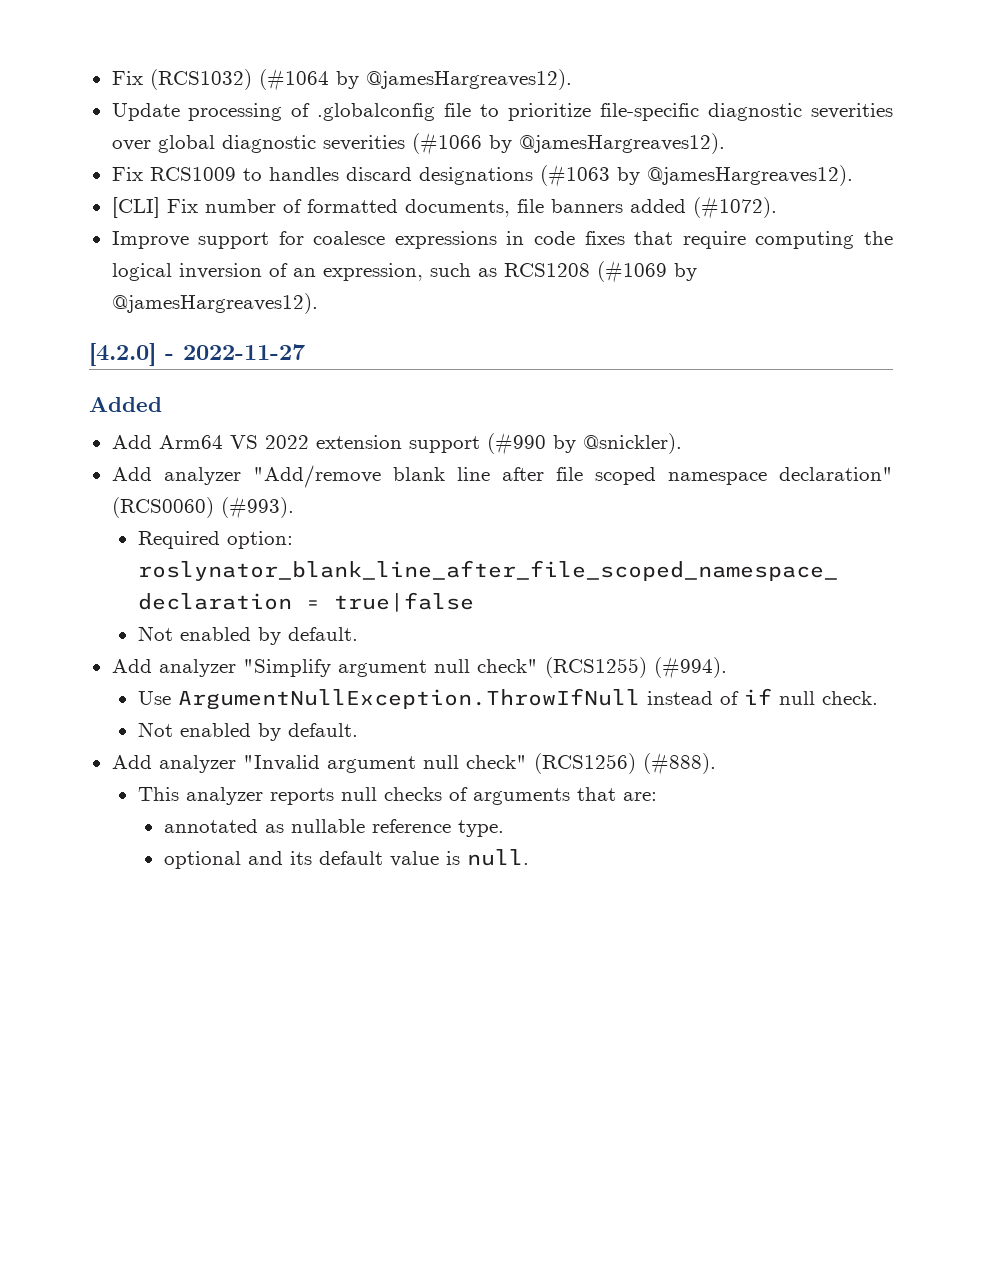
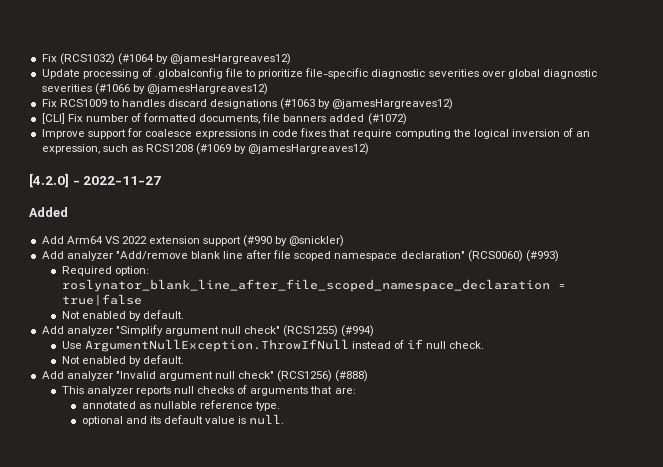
- Fix (RCS1032) (#1064 by @jamesHargreaves12).
+ Fix (RCS1032) (#1064 by @jamesHargreaves12)
- Update processing of .globalconfig file to prioritize file-specific diagnostic severities over global diagnostic severities (#1066 by @jamesHargreaves12).
+ Update processing of .globalconfig file to prioritize file-specific diagnostic severities over global diagnostic severities (#1066 by @jamesHargreaves12)
- Fix RCS1009 to handles discard designations (#1063 by @jamesHargreaves12).
+ Fix RCS1009 to handles discard designations (#1063 by @jamesHargreaves12)
- [CLI] Fix number of formatted documents, file banners added (#1072).
+ [CLI] Fix number of formatted documents, file banners added (#1072)
- Improve support for coalesce expressions in code fixes that require computing the logical inversion of an expression, such as RCS1208 (#1069 by @jamesHargreaves12).
+ Improve support for coalesce expressions in code fixes that require computing the logical inversion of an expression, such as RCS1208 (#1069 by @jamesHargreaves12)
- Add Arm64 VS 2022 extension support (#990 by @snickler).
+ Add Arm64 VS 2022 extension support (#990 by @snickler)
- Add analyzer "Add/remove blank line after file scoped namespace declaration" (RCS0060) (#993).
+ Add analyzer "Add/remove blank line after file scoped namespace declaration" (RCS0060) (#993)
- Add analyzer "Simplify argument null check" (RCS1255) (#994).
+ Add analyzer "Simplify argument null check" (RCS1255) (#994)
- Add analyzer "Invalid argument null check" (RCS1256) (#888).
+ Add analyzer "Invalid argument null check" (RCS1256) (#888)

